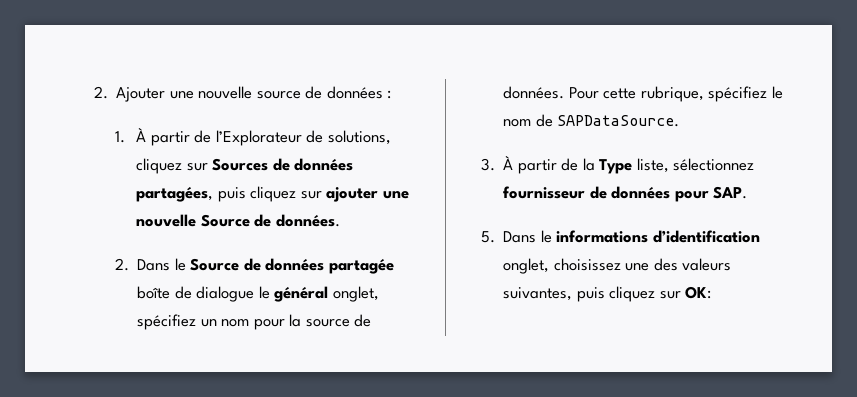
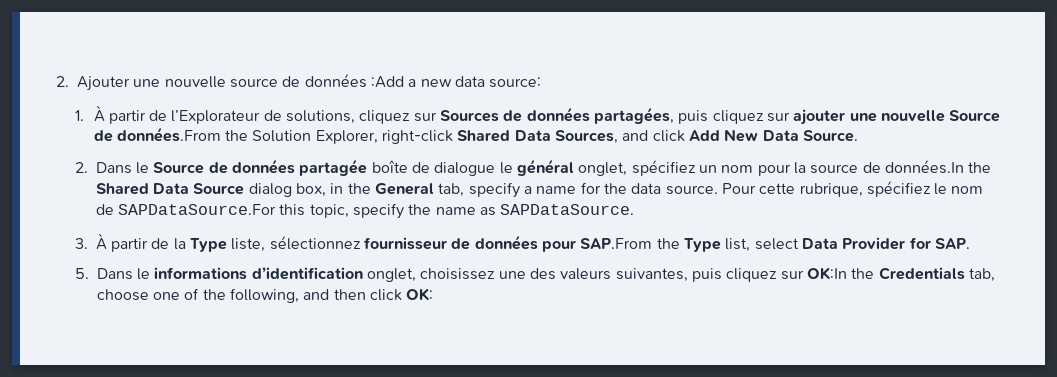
- 2. Ajouter une nouvelle source de données :
+ 2. Ajouter une nouvelle source de données :Add a new data source:
- 1. À partir de l’Explorateur de solutions, cliquez sur Sources de données partagées, puis cliquez sur ajouter une nouvelle Source de données.
+ 1. À partir de l’Explorateur de solutions, cliquez sur Sources de données partagées, puis cliquez sur ajouter une nouvelle Source de données.From the Solution Explorer, right-click Shared Data Sources, and click Add New Data Source.
- 2. Dans le Source de données partagée boîte de dialogue le général onglet, spécifiez un nom pour la source de données.
+ 2. Dans le Source de données partagée boîte de dialogue le général onglet, spécifiez un nom pour la source de données.In the Shared Data Source dialog box, in the General tab, specify a name for the data source.
- Pour cette rubrique, spécifiez le nom de SAPDataSource.
+ Pour cette rubrique, spécifiez le nom de SAPDataSource.For this topic, specify the name as SAPDataSource.
- 3. À partir de la Type liste, sélectionnez fournisseur de données pour SAP.
+ 3. À partir de la Type liste, sélectionnez fournisseur de données pour SAP.From the Type list, select Data Provider for SAP.
- 5. Dans le informations d’identification onglet, choisissez une des valeurs suivantes, puis cliquez sur OK:
+ 5. Dans le informations d’identification onglet, choisissez une des valeurs suivantes, puis cliquez sur OK:In the Credentials tab, choose one of the following, and then click OK:

